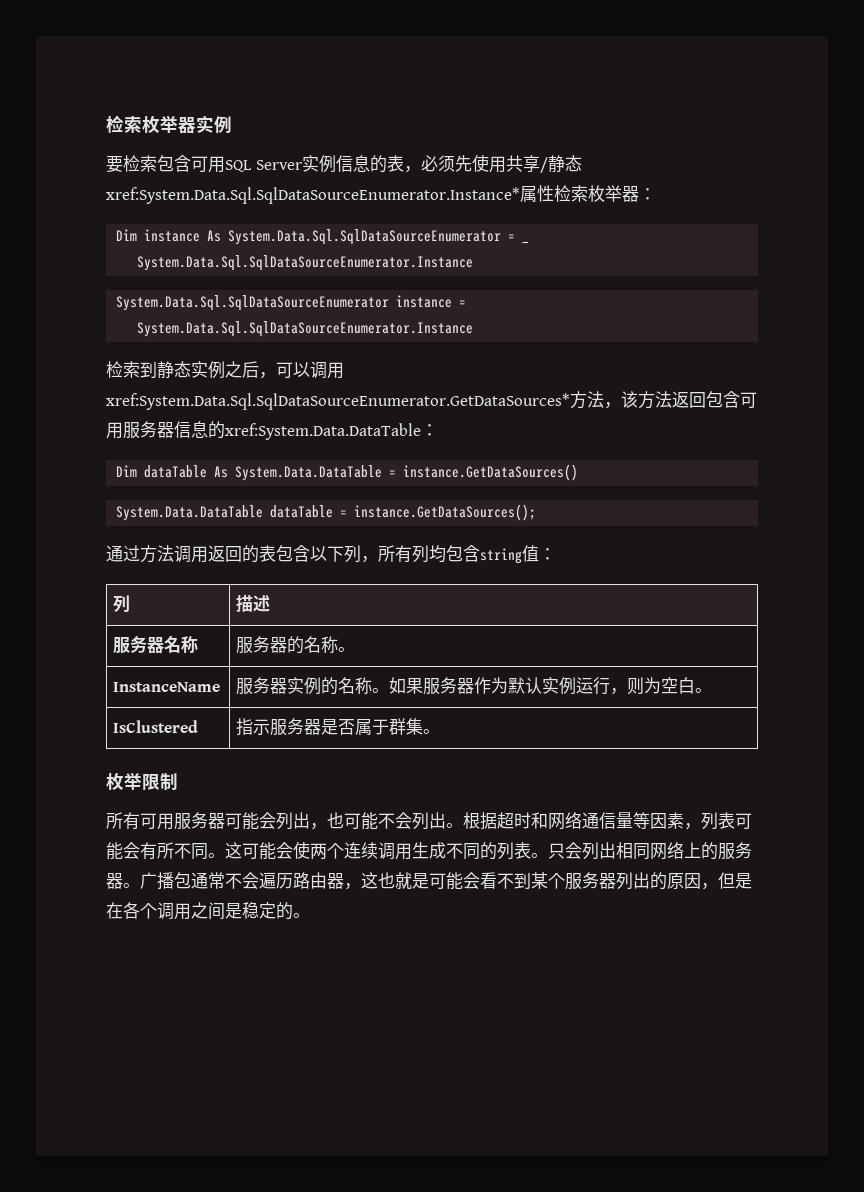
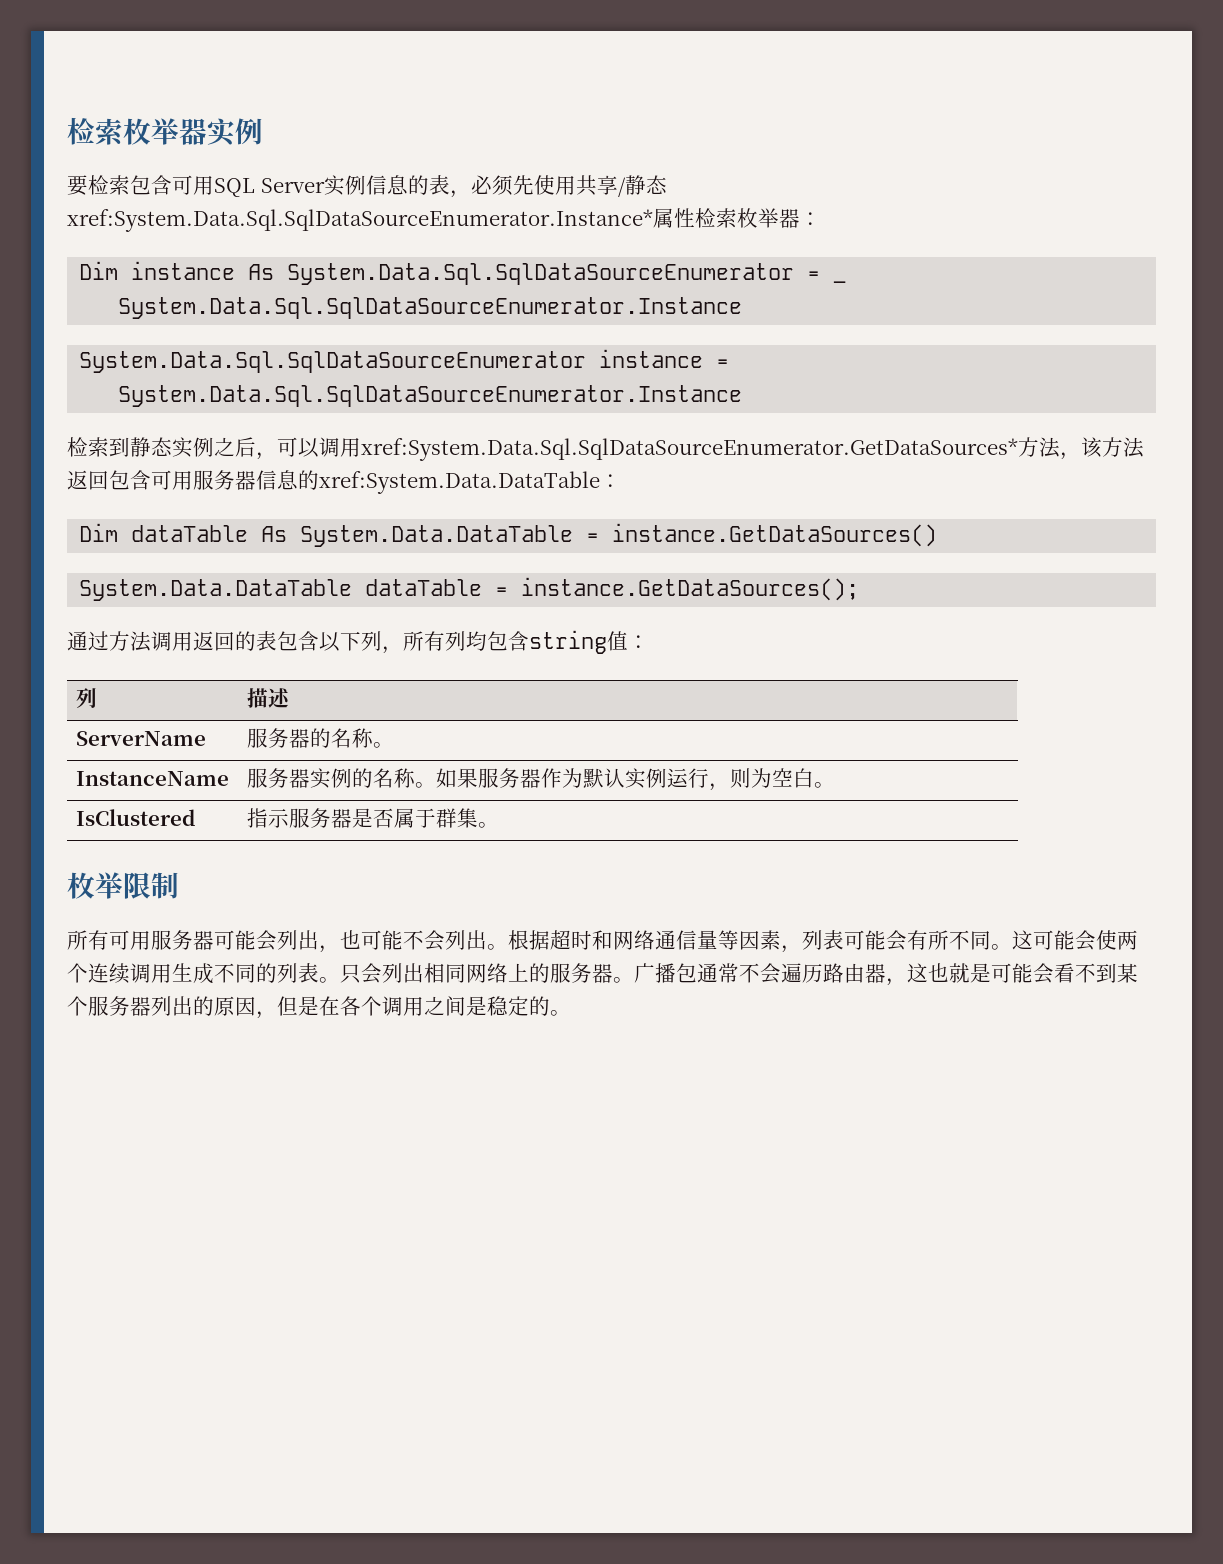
- 服务器名称 | 服务器的名称。
+ ServerName | 服务器的名称。

